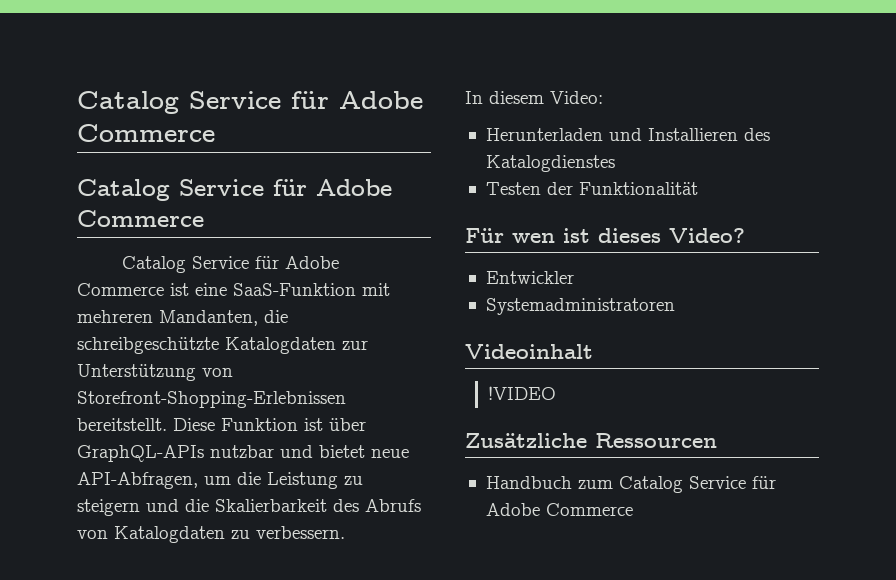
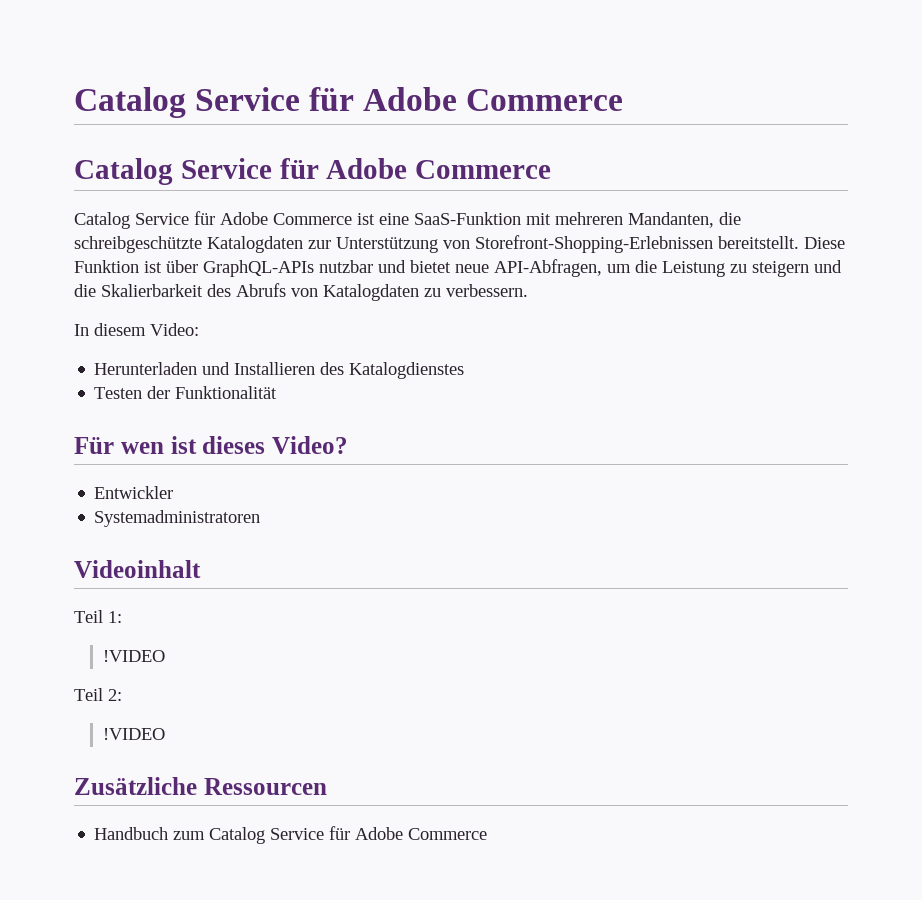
+ Teil 1:
+ !VIDEO
+ Teil 2:

